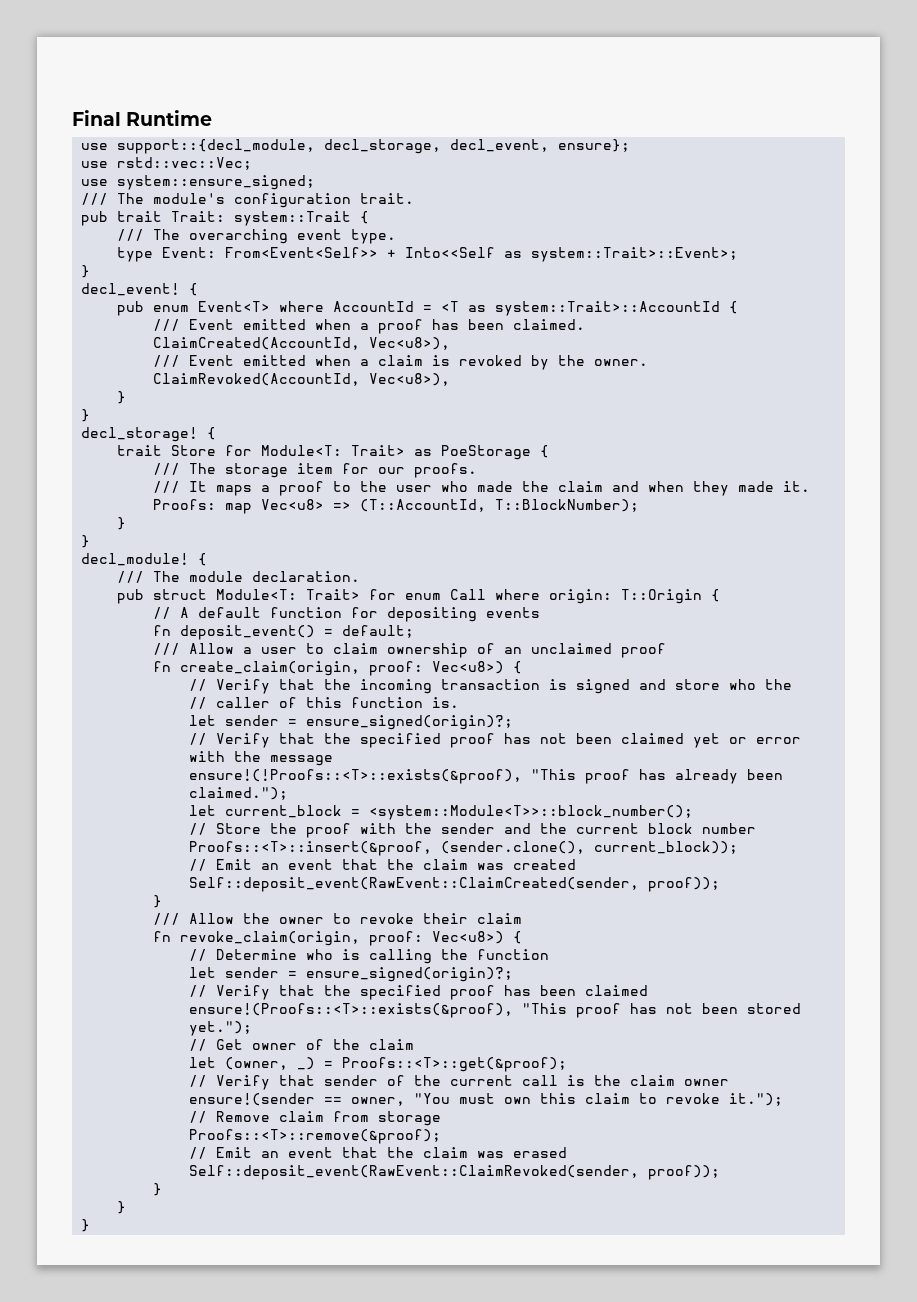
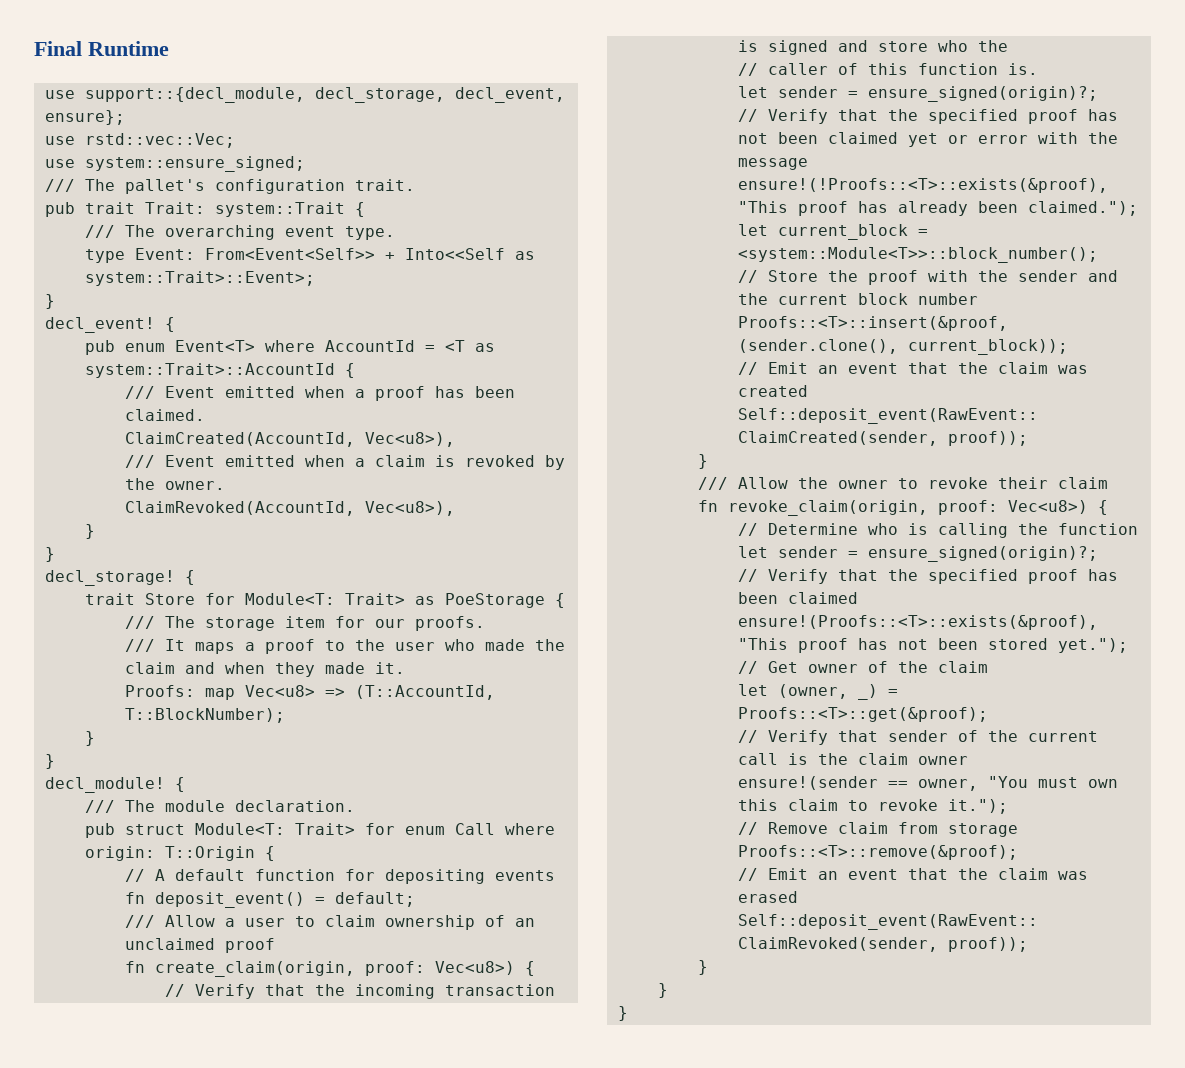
- /// The module's configuration trait.
+ /// The pallet's configuration trait.

